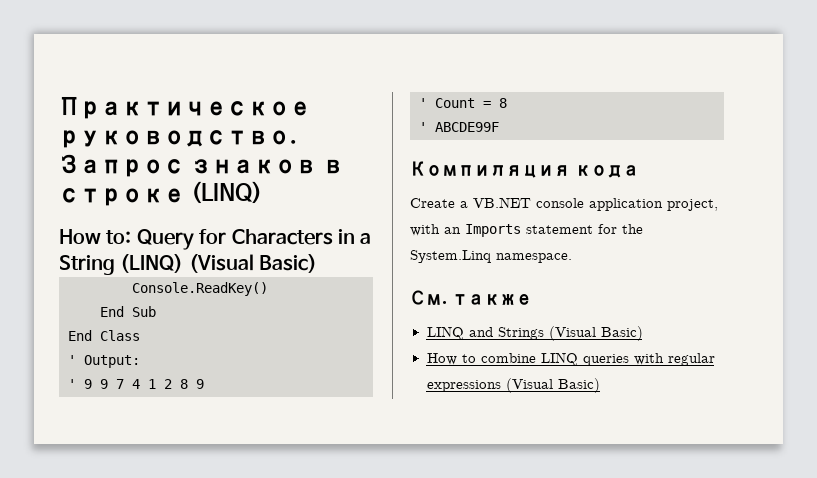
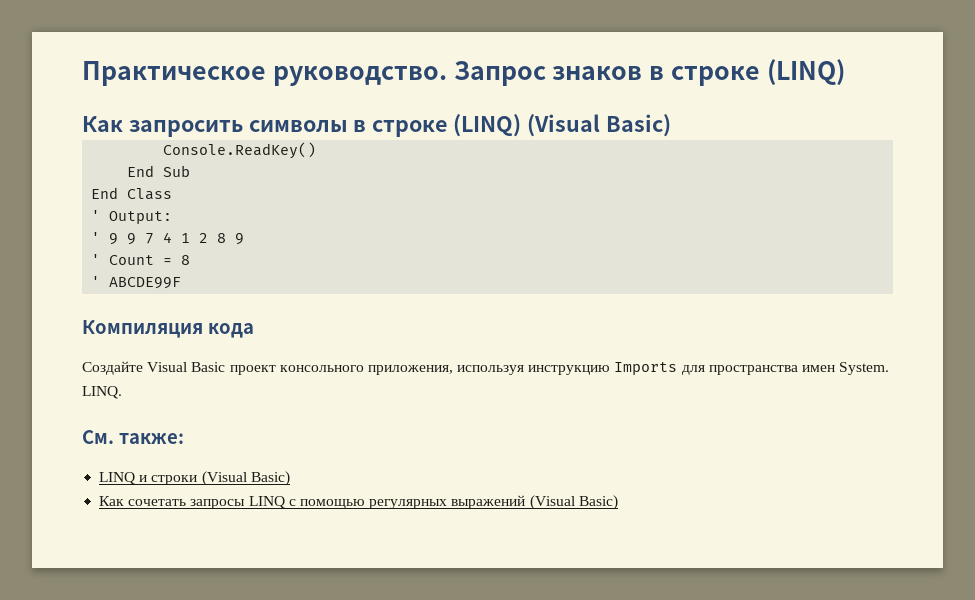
- How to: Query for Characters in a String (LINQ) (Visual Basic)
+ Как запросить символы в строке (LINQ) (Visual Basic)
- Create a VB.NET console application project, with an Imports statement for the System.Linq namespace.
+ Создайте Visual Basic проект консольного приложения, используя инструкцию Imports для пространства имен System. LINQ.
- См. также
- LINQ and Strings (Visual Basic)
- How to combine LINQ queries with regular expressions (Visual Basic)
+ См. также:
+ LINQ и строки (Visual Basic)
+ Как сочетать запросы LINQ с помощью регулярных выражений (Visual Basic)

